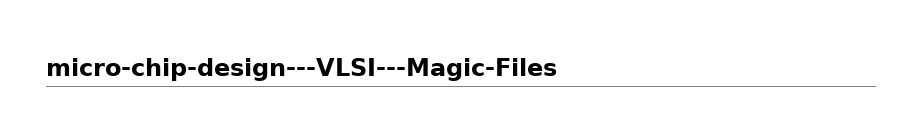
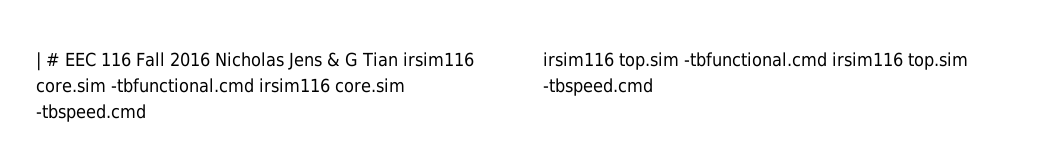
- micro-chip-design---VLSI---Magic-Files
+ | # EEC 116 Fall 2016 Nicholas Jens & G Tian irsim116 core.sim -tbfunctional.cmd irsim116 core.sim -tbspeed.cmd
+ irsim116 top.sim -tbfunctional.cmd irsim116 top.sim -tbspeed.cmd

